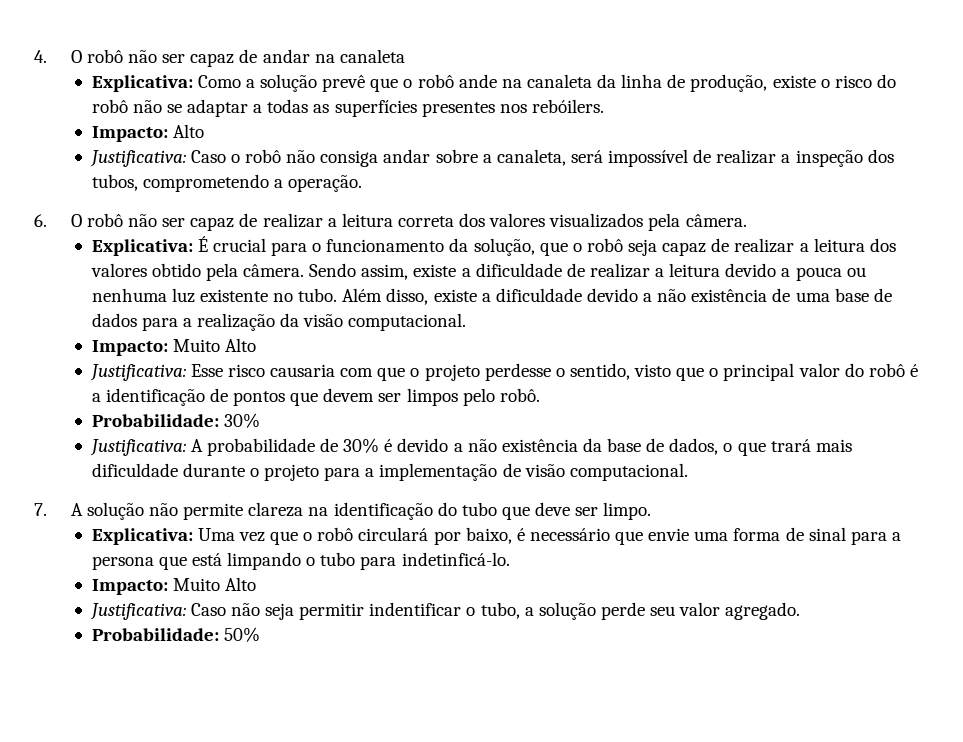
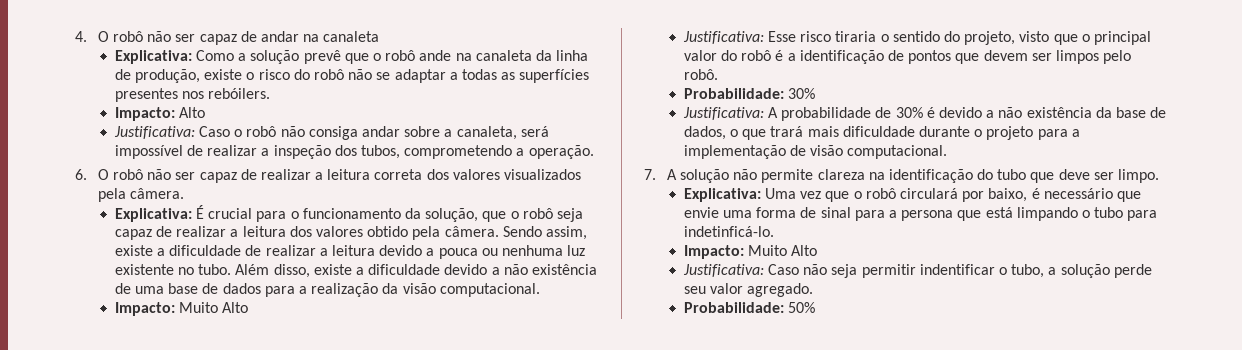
- Justificativa: Esse risco causaria com que o projeto perdesse o sentido, visto que o principal valor do robô é a identificação de pontos que devem ser limpos pelo robô.
+ Justificativa: Esse risco tiraria o sentido do projeto, visto que o principal valor do robô é a identificação de pontos que devem ser limpos pelo robô.

